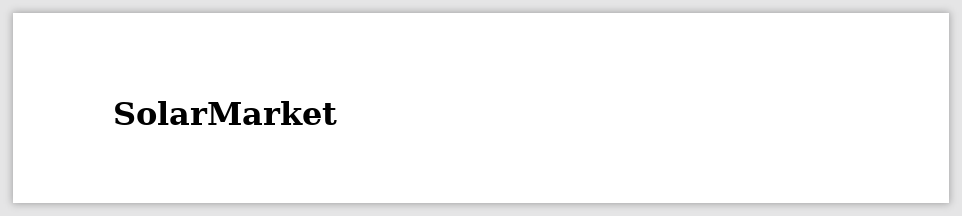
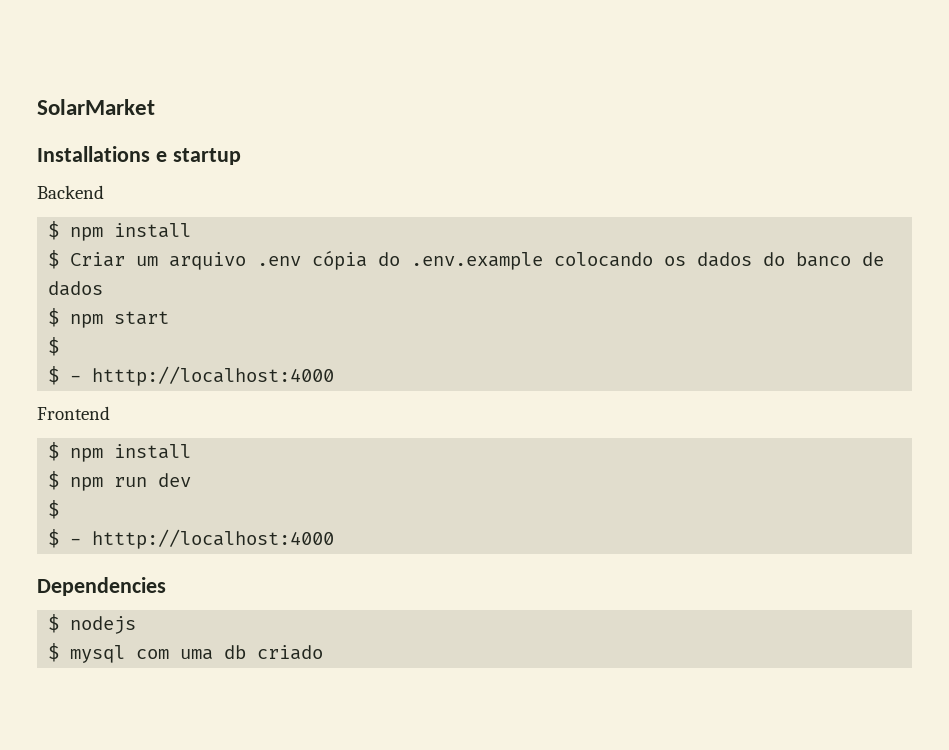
+ Installations e startup
+ Backend
+ $ npm install
+ $ Criar um arquivo .env cópia do .env.example colocando os dados do banco de dados
+ $ npm start
+ $
+ $ - htttp://localhost:4000
+ Frontend
+ $ npm install
+ $ npm run dev
+ $
+ $ - htttp://localhost:4000
+ Dependencies
+ $ nodejs
+ $ mysql com uma db criado

